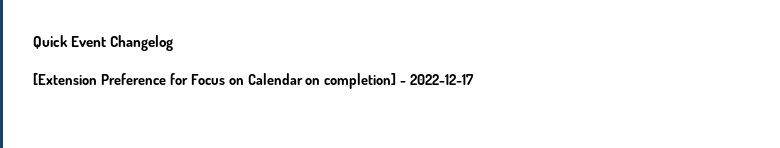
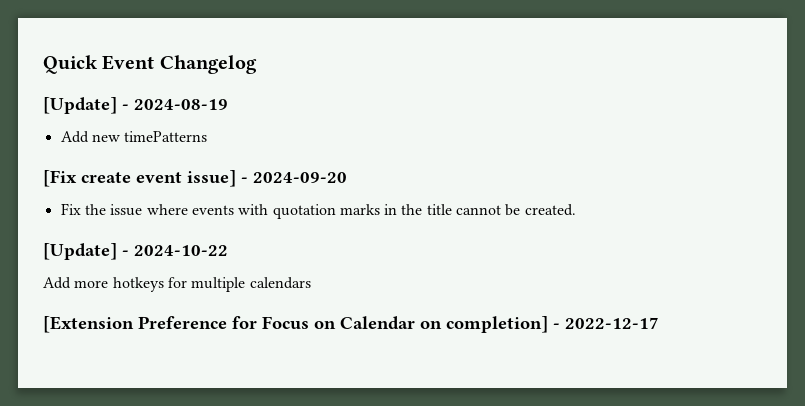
+ [Update] - 2024-08-19
+ Add new timePatterns
+ [Fix create event issue] - 2024-09-20
+ Fix the issue where events with quotation marks in the title cannot be created.
+ [Update] - 2024-10-22
+ Add more hotkeys for multiple calendars

